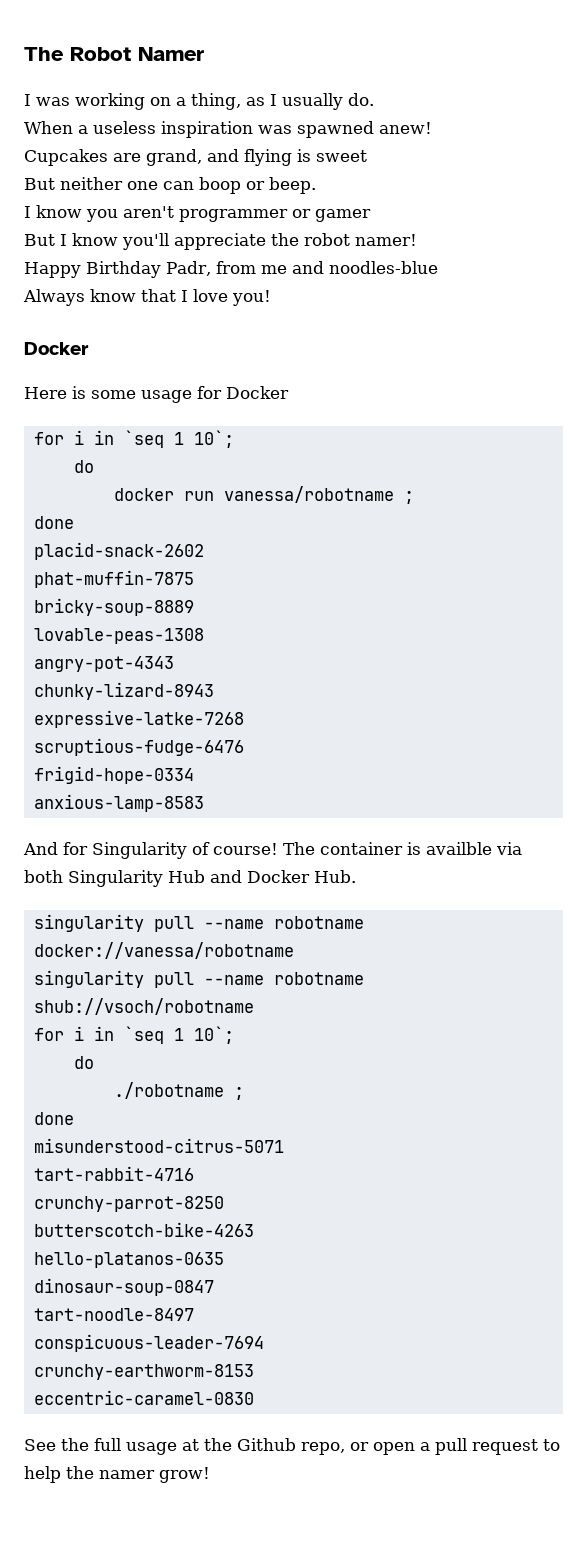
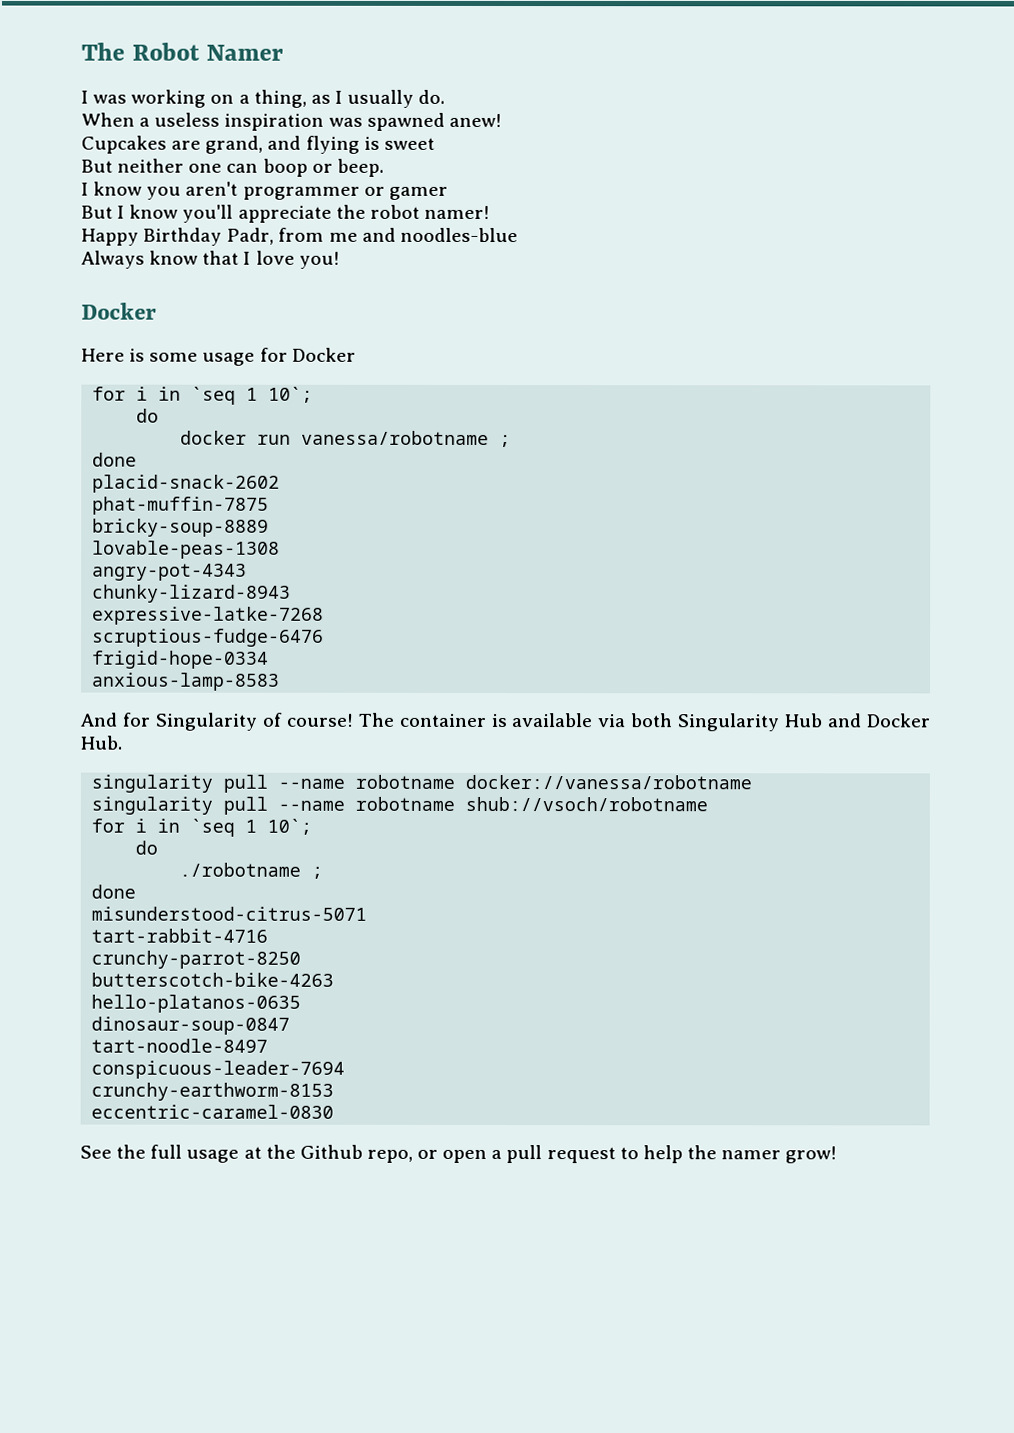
- The container is availble via both Singularity Hub and Docker Hub.
+ The container is available via both Singularity Hub and Docker Hub.

